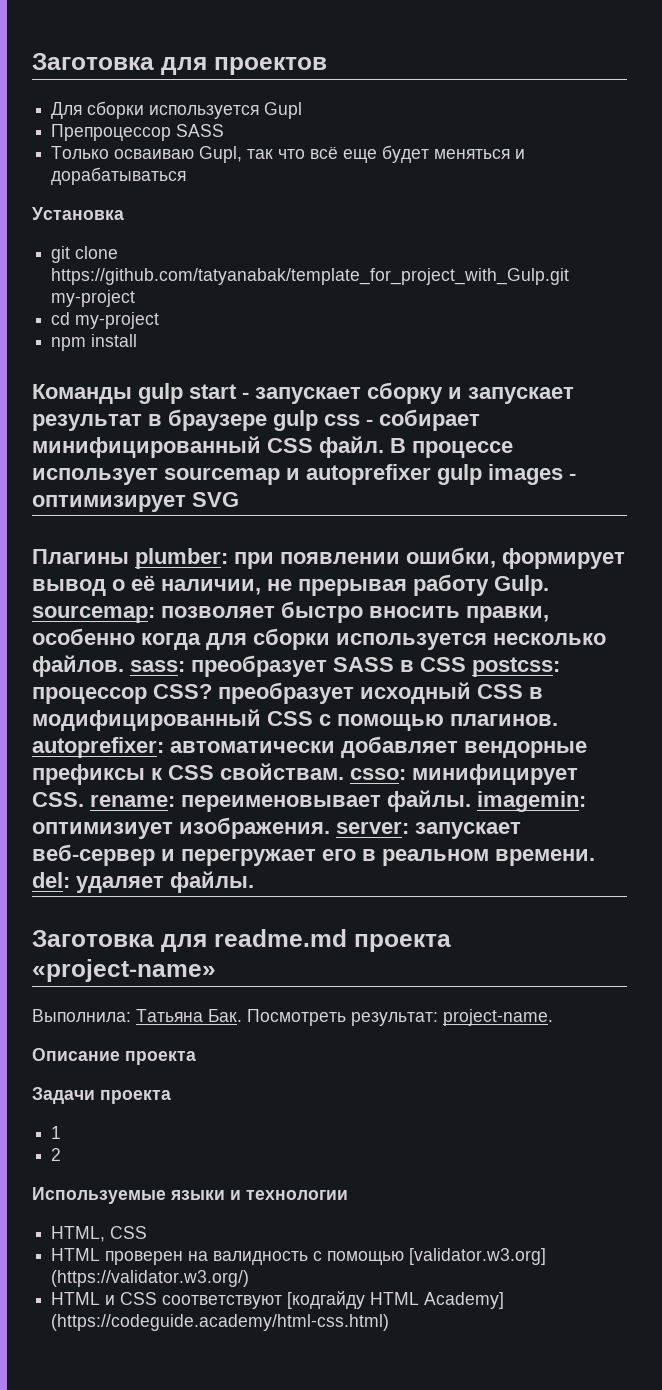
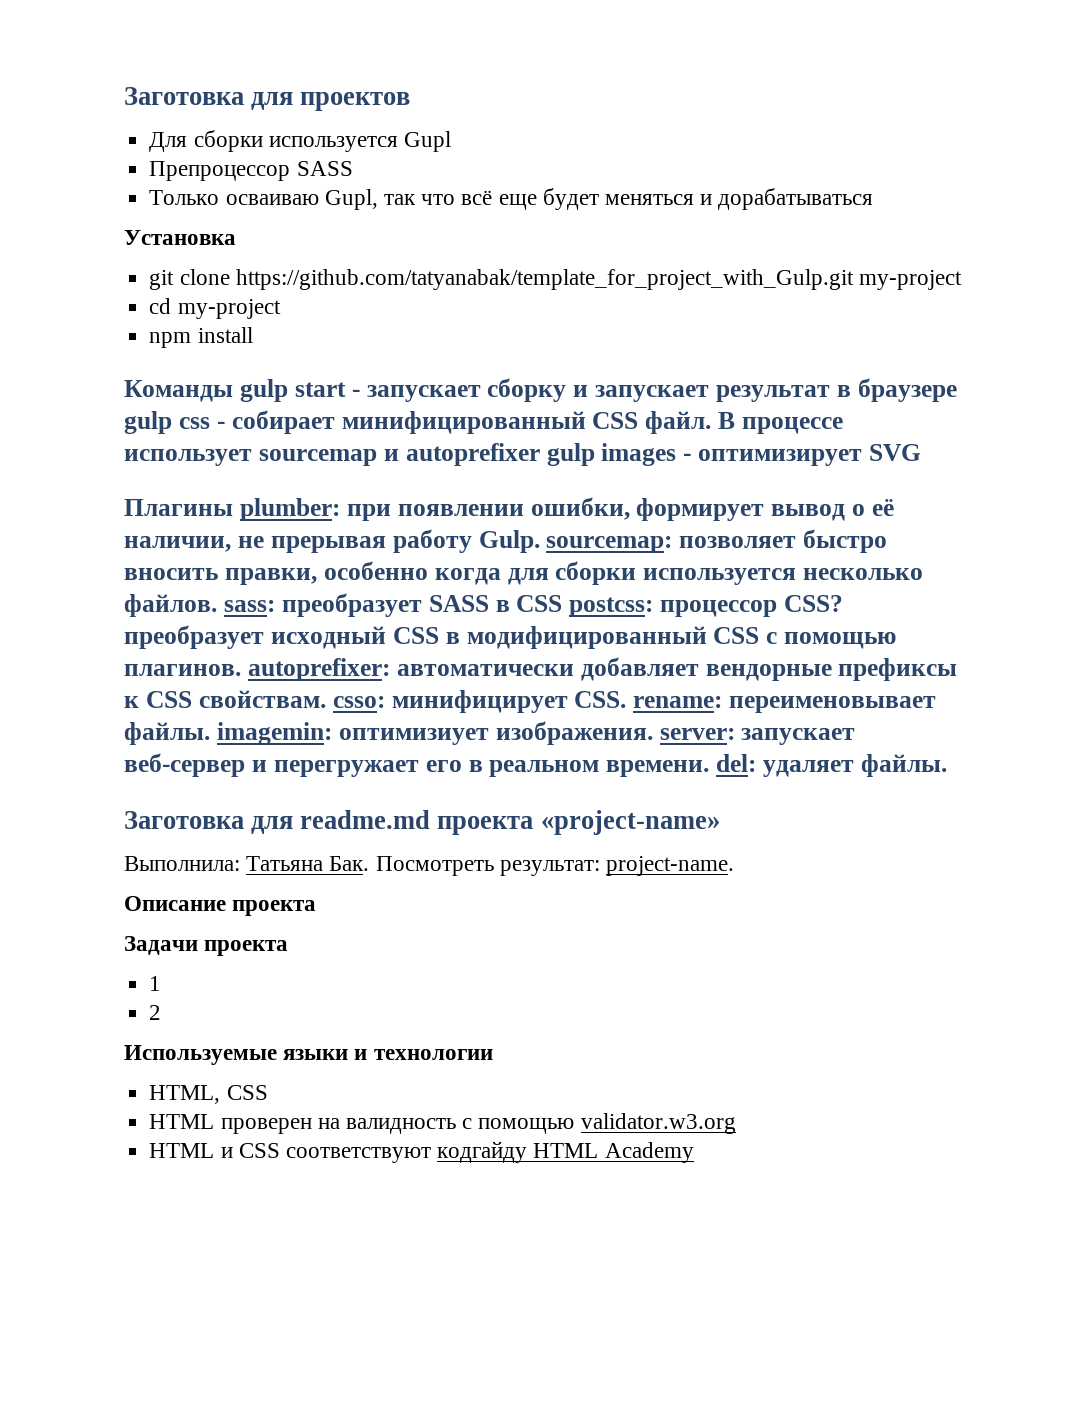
- HTML проверен на валидность с помощью [validator.w3.org] (https://validator.w3.org/)
+ HTML проверен на валидность с помощью validator.w3.org
- HTML и CSS соответствуют [кодгайду HTML Academy] (https://codeguide.academy/html-css.html)
+ HTML и CSS соответствуют кодгайду HTML Academy

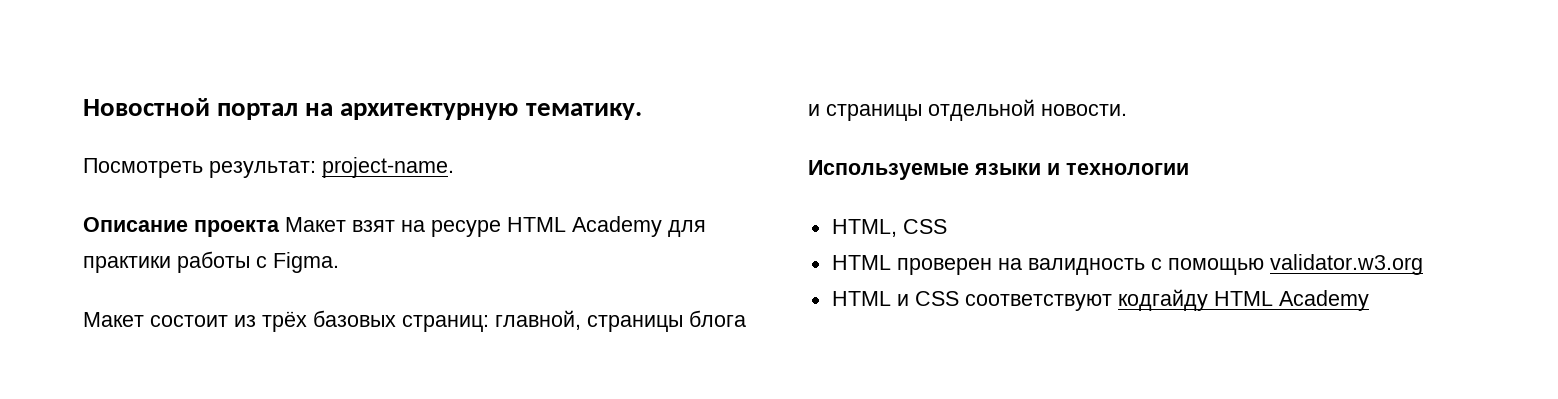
- Заготовка для проектов
- Для сборки используется Gupl
- Препроцессор SASS
- Только осваиваю Gupl, так что всё еще будет меняться и дорабатываться
- Установка
- git clone https://github.com/tatyanabak/template_for_project_with_Gulp.git my-project
- cd my-project
- npm install
- Команды gulp start - запускает сборку и запускает результат в браузере gulp css - собирает минифицированный CSS файл. В процессе использует sourcemap и autoprefixer gulp images - оптимизирует SVG
- Плагины plumber: при появлении ошибки, формирует вывод о её наличии, не прерывая работу Gulp. sourcemap: позволяет быстро вносить правки, особенно когда для сборки используется несколько файлов. sass: преобразует SASS в CSS postcss: процессор CSS? преобразует исходный CSS в модифицированный CSS с помощью плагинов. autoprefixer: автоматически добавляет вендорные префиксы к CSS свойствам. csso: минифицирует CSS. rename: переименовывает файлы. imagemin: оптимизиует изображения. server: запускает веб-сервер и перегружает его в реальном времени. del: удаляет файлы.
- Заготовка для readme.md проекта «project-name»
- Выполнила: Татьяна Бак. Посмотреть результат: project-name.
+ Новостной портал на архитектурную тематику.
+ Посмотреть результат: project-name.
- Описание проекта
- Задачи проекта
- 1
- 2
+ Описание проекта Макет взят на ресуре HTML Academy для практики работы с Figma.
+ Макет состоит из трёх базовых страниц: главной, страницы блога и страницы отдельной новости.

